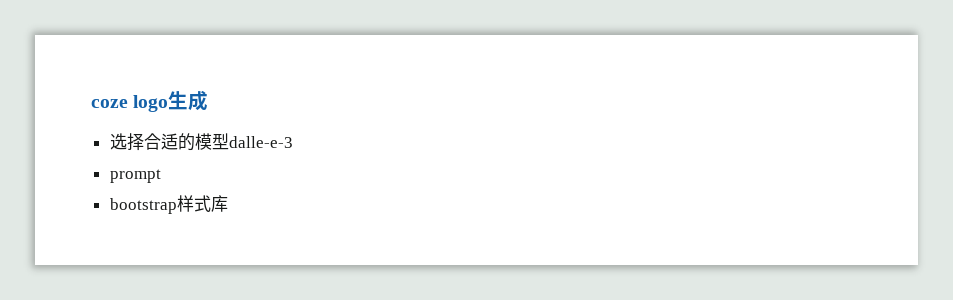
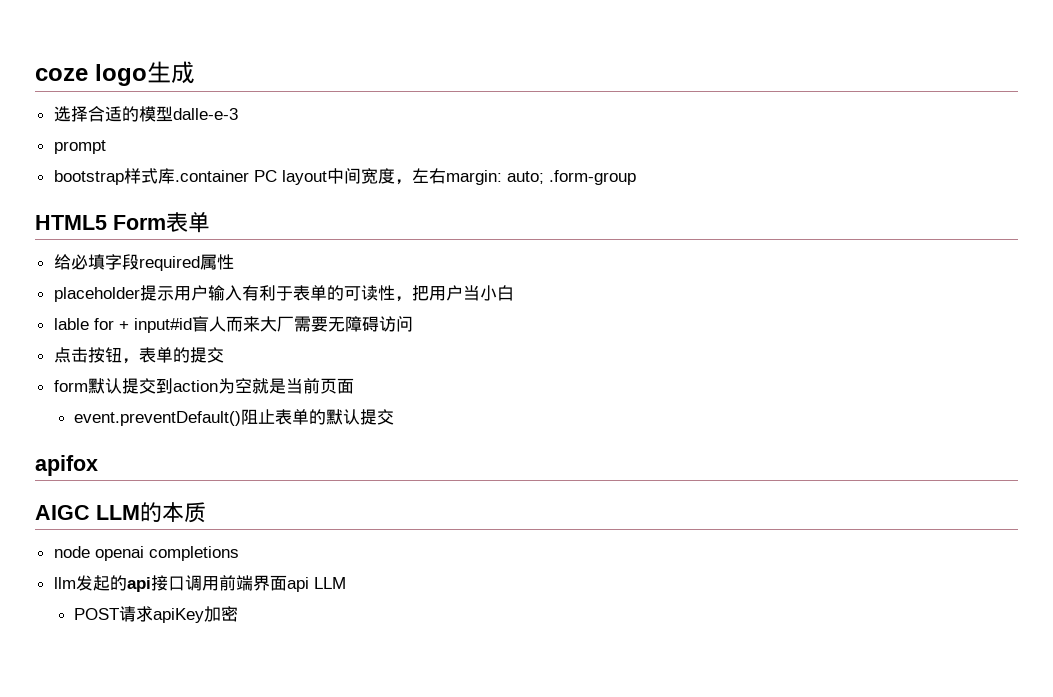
- bootstrap样式库
+ bootstrap样式库.container PC layout中间宽度，左右margin: auto; .form-group
+ HTML5 Form表单
+ 给必填字段required属性
+ placeholder提示用户输入有利于表单的可读性，把用户当小白
+ lable for + input#id盲人而来大厂需要无障碍访问
+ 点击按钮，表单的提交
+ form默认提交到action为空就是当前页面
+ event.preventDefault()阻止表单的默认提交
+ apifox
+ AIGC LLM的本质
+ node openai completions
+ llm发起的api接口调用前端界面api LLM
+ POST请求apiKey加密

